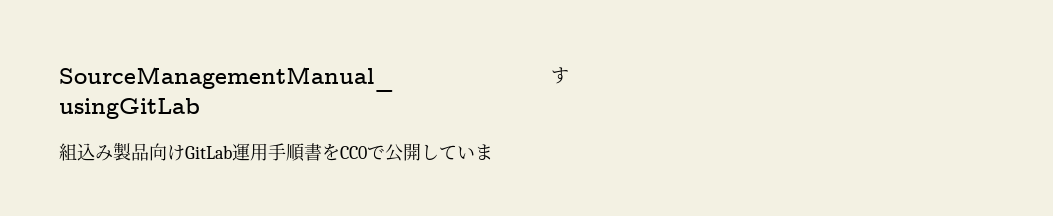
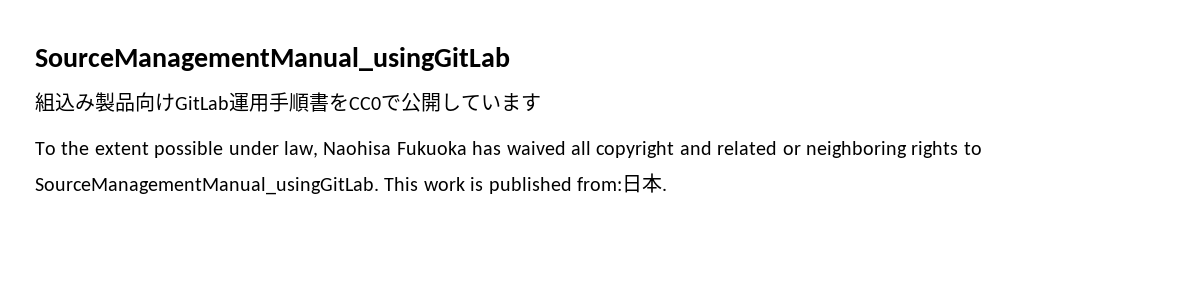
+ To the extent possible under law, Naohisa Fukuoka has waived all copyright and related or neighboring rights to SourceManagementManual_usingGitLab. This work is published from:日本.

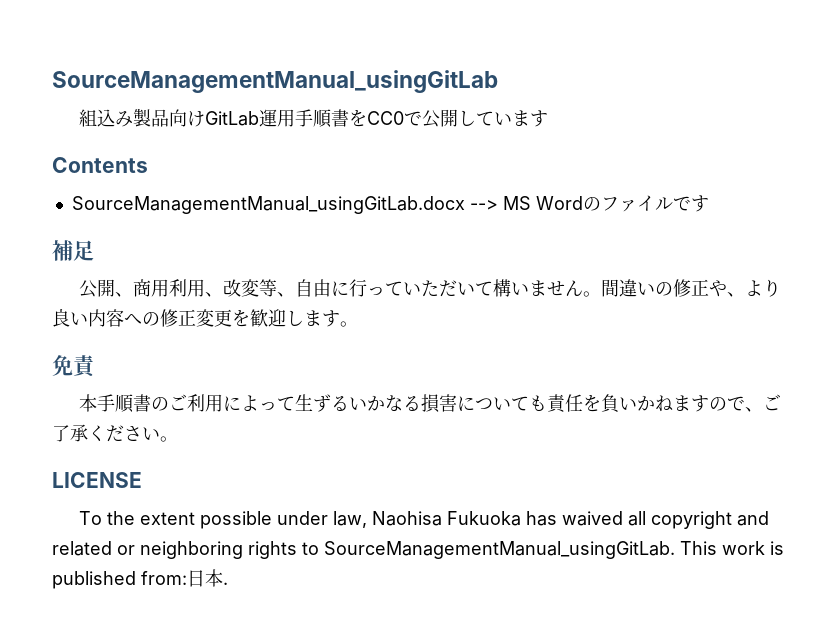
+ Contents
+ SourceManagementManual_usingGitLab.docx --> MS Wordのファイルです
+ 補足
+ 公開、商用利用、改変等、自由に行っていただいて構いません。間違いの修正や、より良い内容への修正変更を歓迎します。
+ 免責
+ 本手順書のご利用によって生ずるいかなる損害についても責任を負いかねますので、ご了承ください。
+ LICENSE

